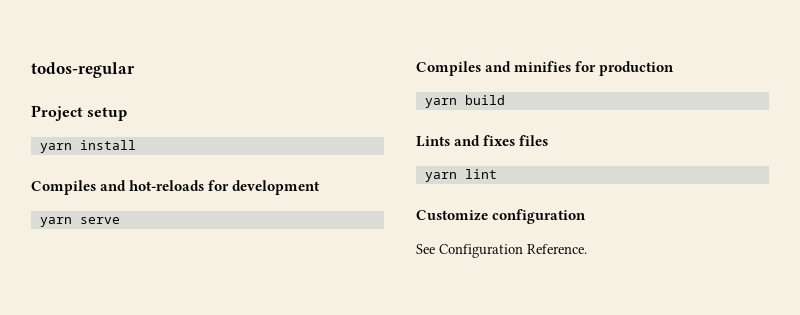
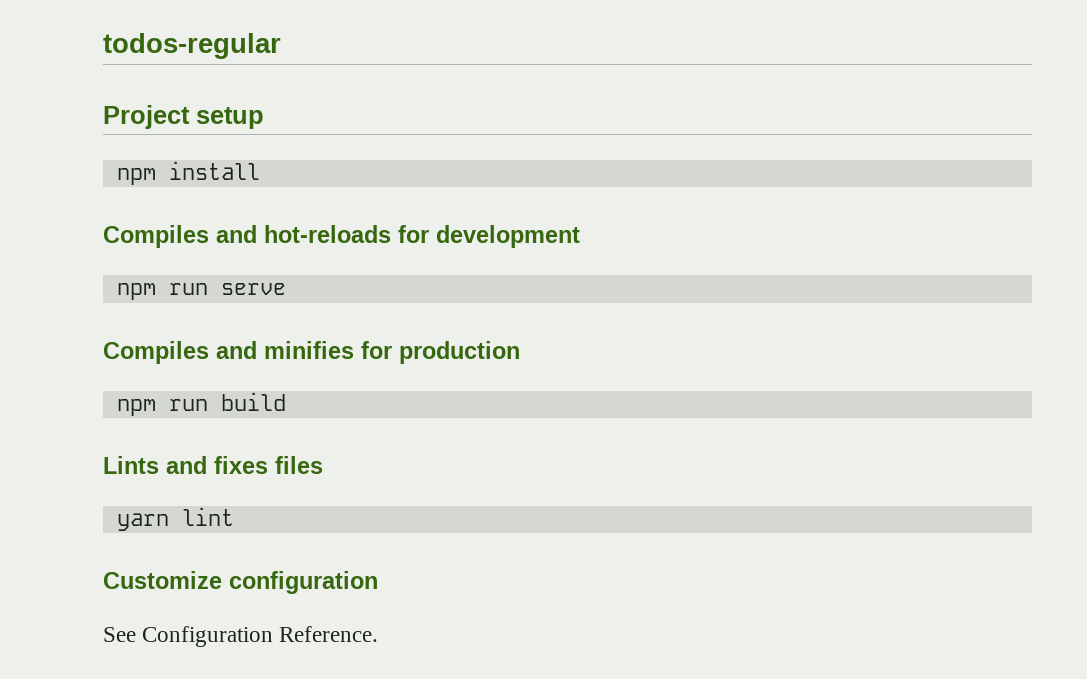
- yarn install
+ npm install
- yarn serve
+ npm run serve
- yarn build
+ npm run build

